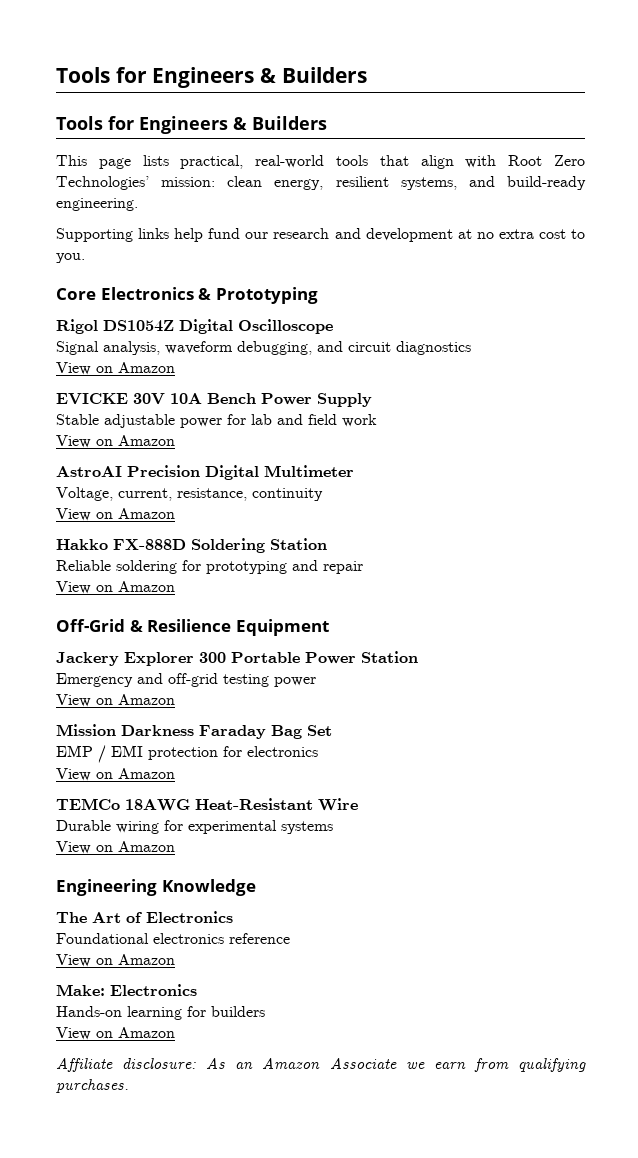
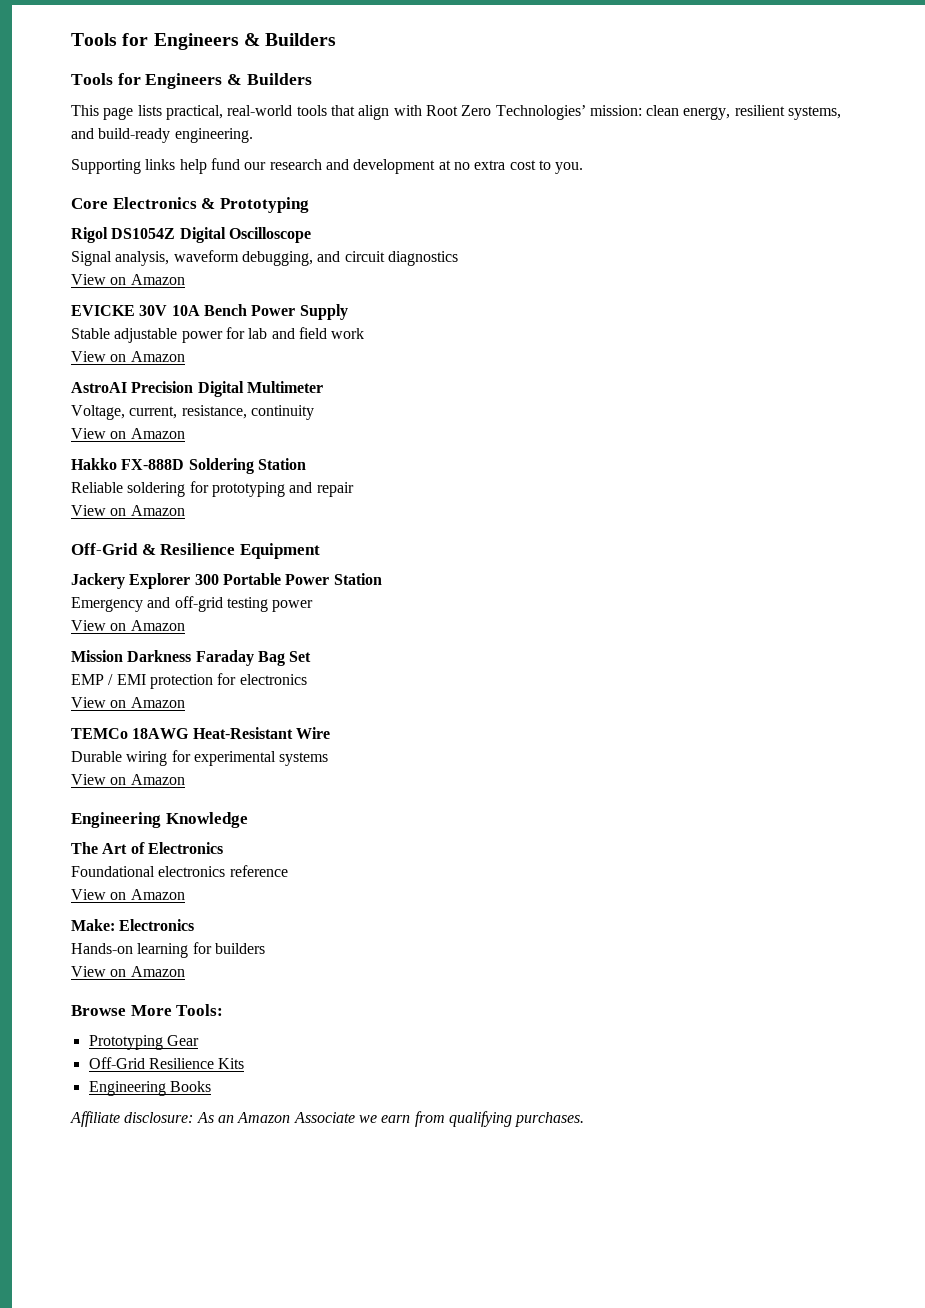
+ Browse More Tools:
+ Prototyping Gear
+ Off-Grid Resilience Kits
+ Engineering Books

